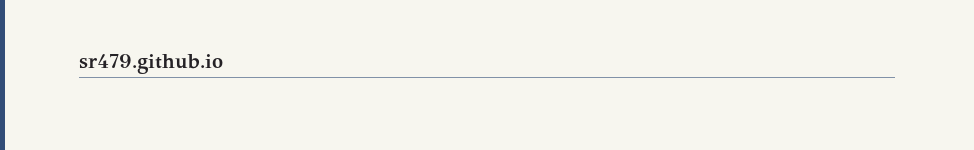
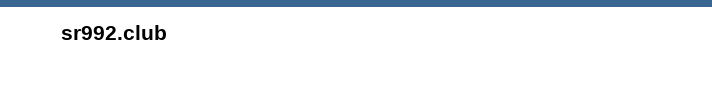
- sr479.github.io
+ sr992.club

